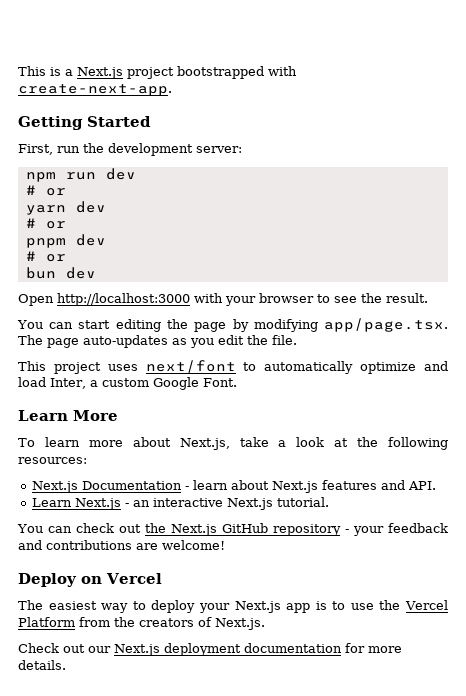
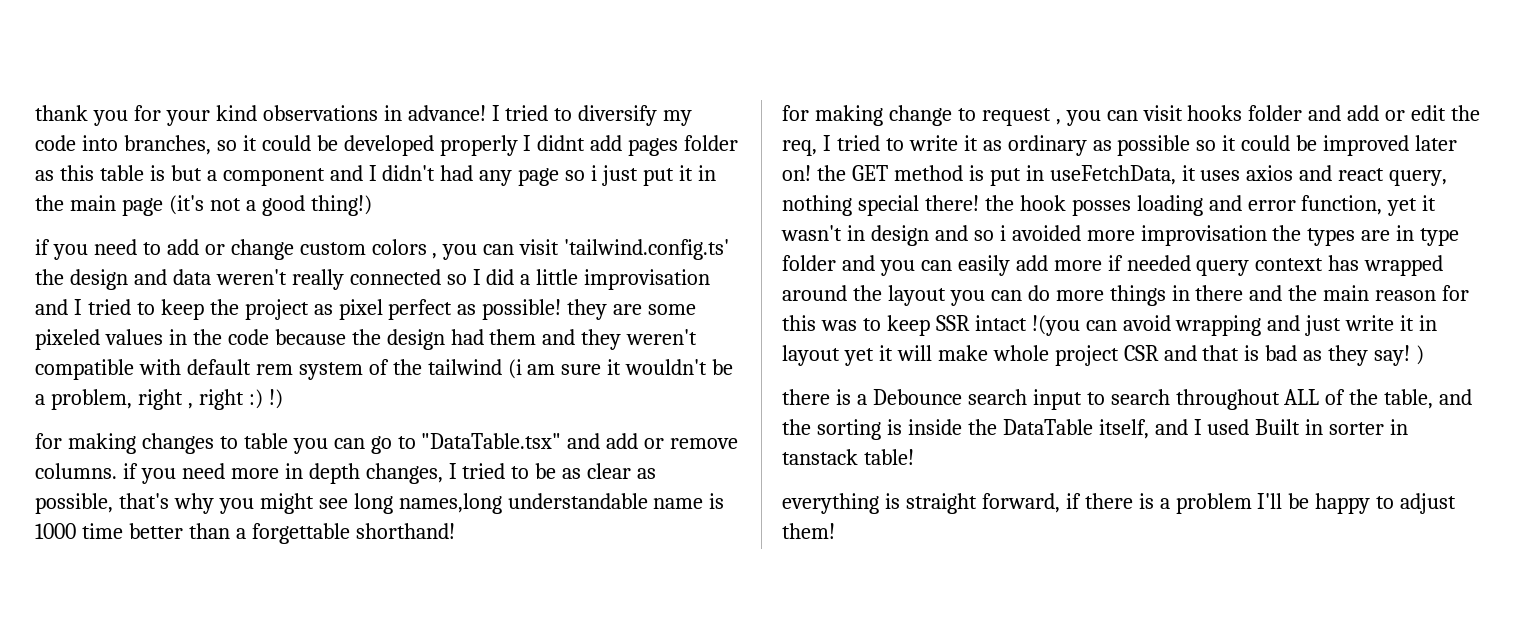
- This is a Next.js project bootstrapped with create-next-app.
- Getting Started
- First, run the development server:
- npm run dev
- # or
- yarn dev
- # or
- pnpm dev
- # or
- bun dev
- Open http://localhost:3000 with your browser to see the result.
- You can start editing the page by modifying app/page.tsx. The page auto-updates as you edit the file.
- This project uses next/font to automatically optimize and load Inter, a custom Google Font.
- Learn More
- To learn more about Next.js, take a look at the following resources:
- Next.js Documentation - learn about Next.js features and API.
- Learn Next.js - an interactive Next.js tutorial.
- You can check out the Next.js GitHub repository - your feedback and contributions are welcome!
- Deploy on Vercel
- The easiest way to deploy your Next.js app is to use the Vercel Platform from the creators of Next.js.
- Check out our Next.js deployment documentation for more details.
+ thank you for your kind observations in advance! I tried to diversify my code into branches, so it could be developed properly I didnt add pages folder as this table is but a component and I didn't had any page so i just put it in the main page (it's not a good thing!)
+ if you need to add or change custom colors , you can visit 'tailwind.config.ts' the design and data weren't really connected so I did a little improvisation and I tried to keep the project as pixel perfect as possible! they are some pixeled values in the code because the design had them and they weren't compatible with default rem system of the tailwind (i am sure it wouldn't be a problem, right , right :) !)
+ for making changes to table you can go to "DataTable.tsx" and add or remove columns. if you need more in depth changes, I tried to be as clear as possible, that's why you might see long names,long understandable name is 1000 time better than a forgettable shorthand!
+ for making change to request , you can visit hooks folder and add or edit the req, I tried to write it as ordinary as possible so it could be improved later on! the GET method is put in useFetchData, it uses axios and react query, nothing special there! the hook posses loading and error function, yet it wasn't in design and so i avoided more improvisation the types are in type folder and you can easily add more if needed query context has wrapped around the layout you can do more things in there and the main reason for this was to keep SSR intact !(you can avoid wrapping and just write it in layout yet it will make whole project CSR and that is bad as they say! )
+ there is a Debounce search input to search throughout ALL of the table, and the sorting is inside the DataTable itself, and I used Built in sorter in tanstack table!
+ everything is straight forward, if there is a problem I'll be happy to adjust them!

